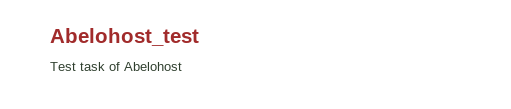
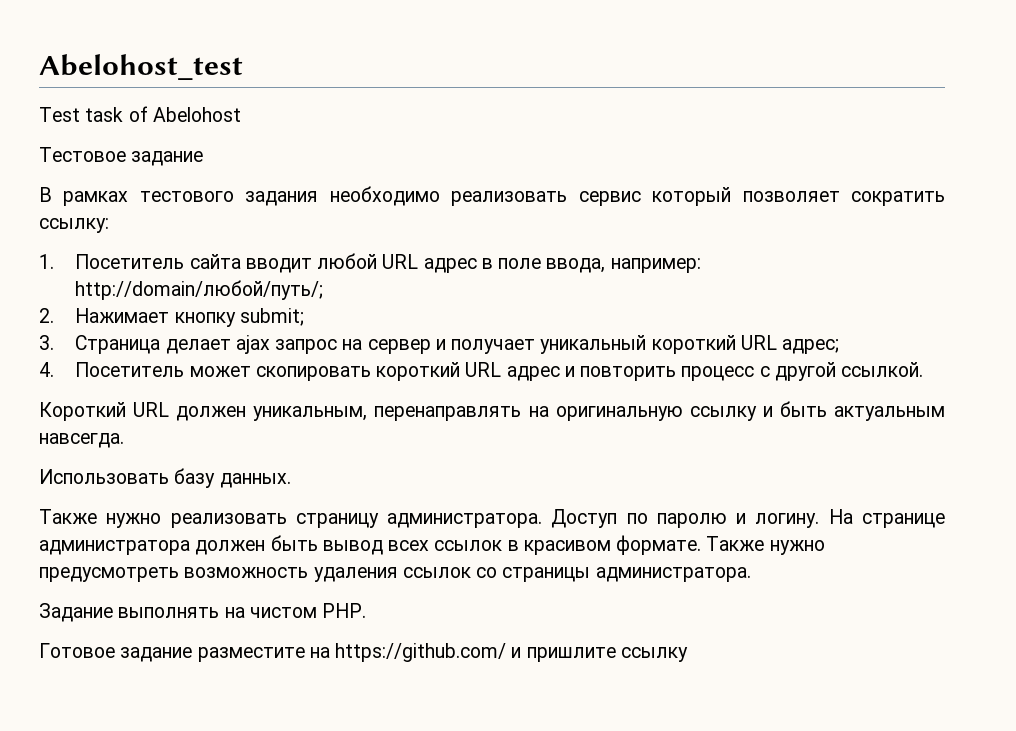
+ Тестовое задание
+ В рамках тестового задания необходимо реализовать сервис который позволяет сократить ссылку:
+ 1. Посетитель сайта вводит любой URL адрес в поле ввода, например: http://domain/любой/путь/;
+ 2. Нажимает кнопку submit;
+ 3. Страница делает ajax запрос на сервер и получает уникальный короткий URL адрес;
+ 4. Посетитель может скопировать короткий URL адрес и повторить процесс с другой ссылкой.
+ Короткий URL должен уникальным, перенаправлять на оригинальную ссылку и быть актуальным навсегда.
+ Использовать базу данных.
+ Также нужно реализовать страницу администратора. Доступ по паролю и логину. На странице администратора должен быть вывод всех ссылок в красивом формате. Также нужно предусмотреть возможность удаления ссылок со страницы администратора.
+ Задание выполнять на чистом PHP.
+ Готовое задание разместите на https://github.com/ и пришлите ссылку

